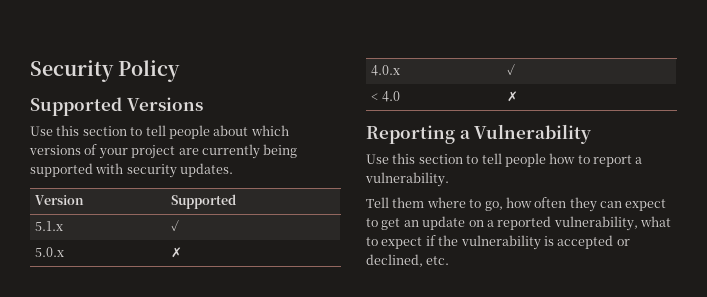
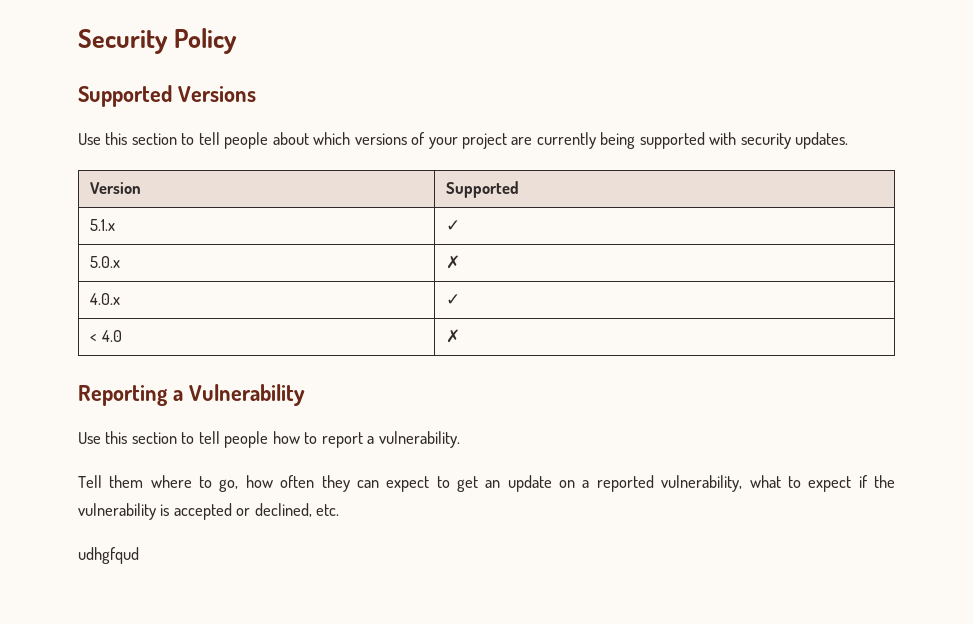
+ udhgfqud

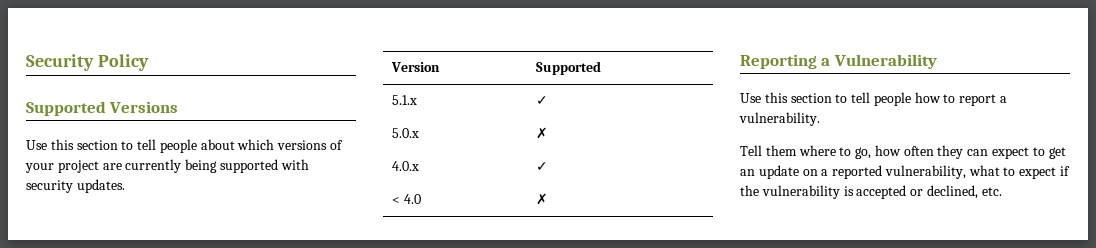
- udhgfqud

